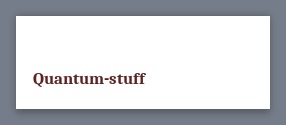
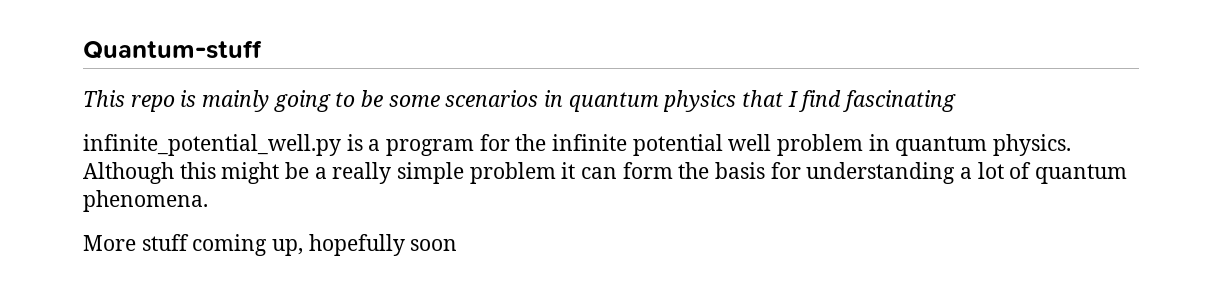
+ This repo is mainly going to be some scenarios in quantum physics that I find fascinating
+ infinite_potential_well.py is a program for the infinite potential well problem in quantum physics. Although this might be a really simple problem it can form the basis for understanding a lot of quantum phenomena.
+ More stuff coming up, hopefully soon

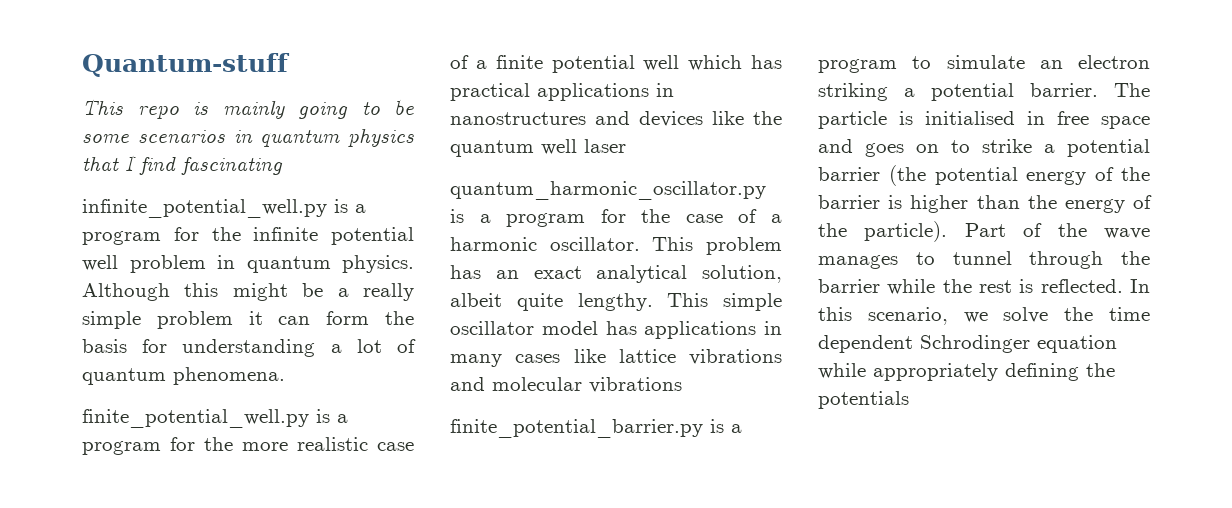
- More stuff coming up, hopefully soon
+ finite_potential_well.py is a program for the more realistic case of a finite potential well which has practical applications in nanostructures and devices like the quantum well laser
+ quantum_harmonic_oscillator.py is a program for the case of a harmonic oscillator. This problem has an exact analytical solution, albeit quite lengthy. This simple oscillator model has applications in many cases like lattice vibrations and molecular vibrations
+ finite_potential_barrier.py is a program to simulate an electron striking a potential barrier. The particle is initialised in free space and goes on to strike a potential barrier (the potential energy of the barrier is higher than the energy of the particle). Part of the wave manages to tunnel through the barrier while the rest is reflected. In this scenario, we solve the time dependent Schrodinger equation while appropriately defining the potentials

